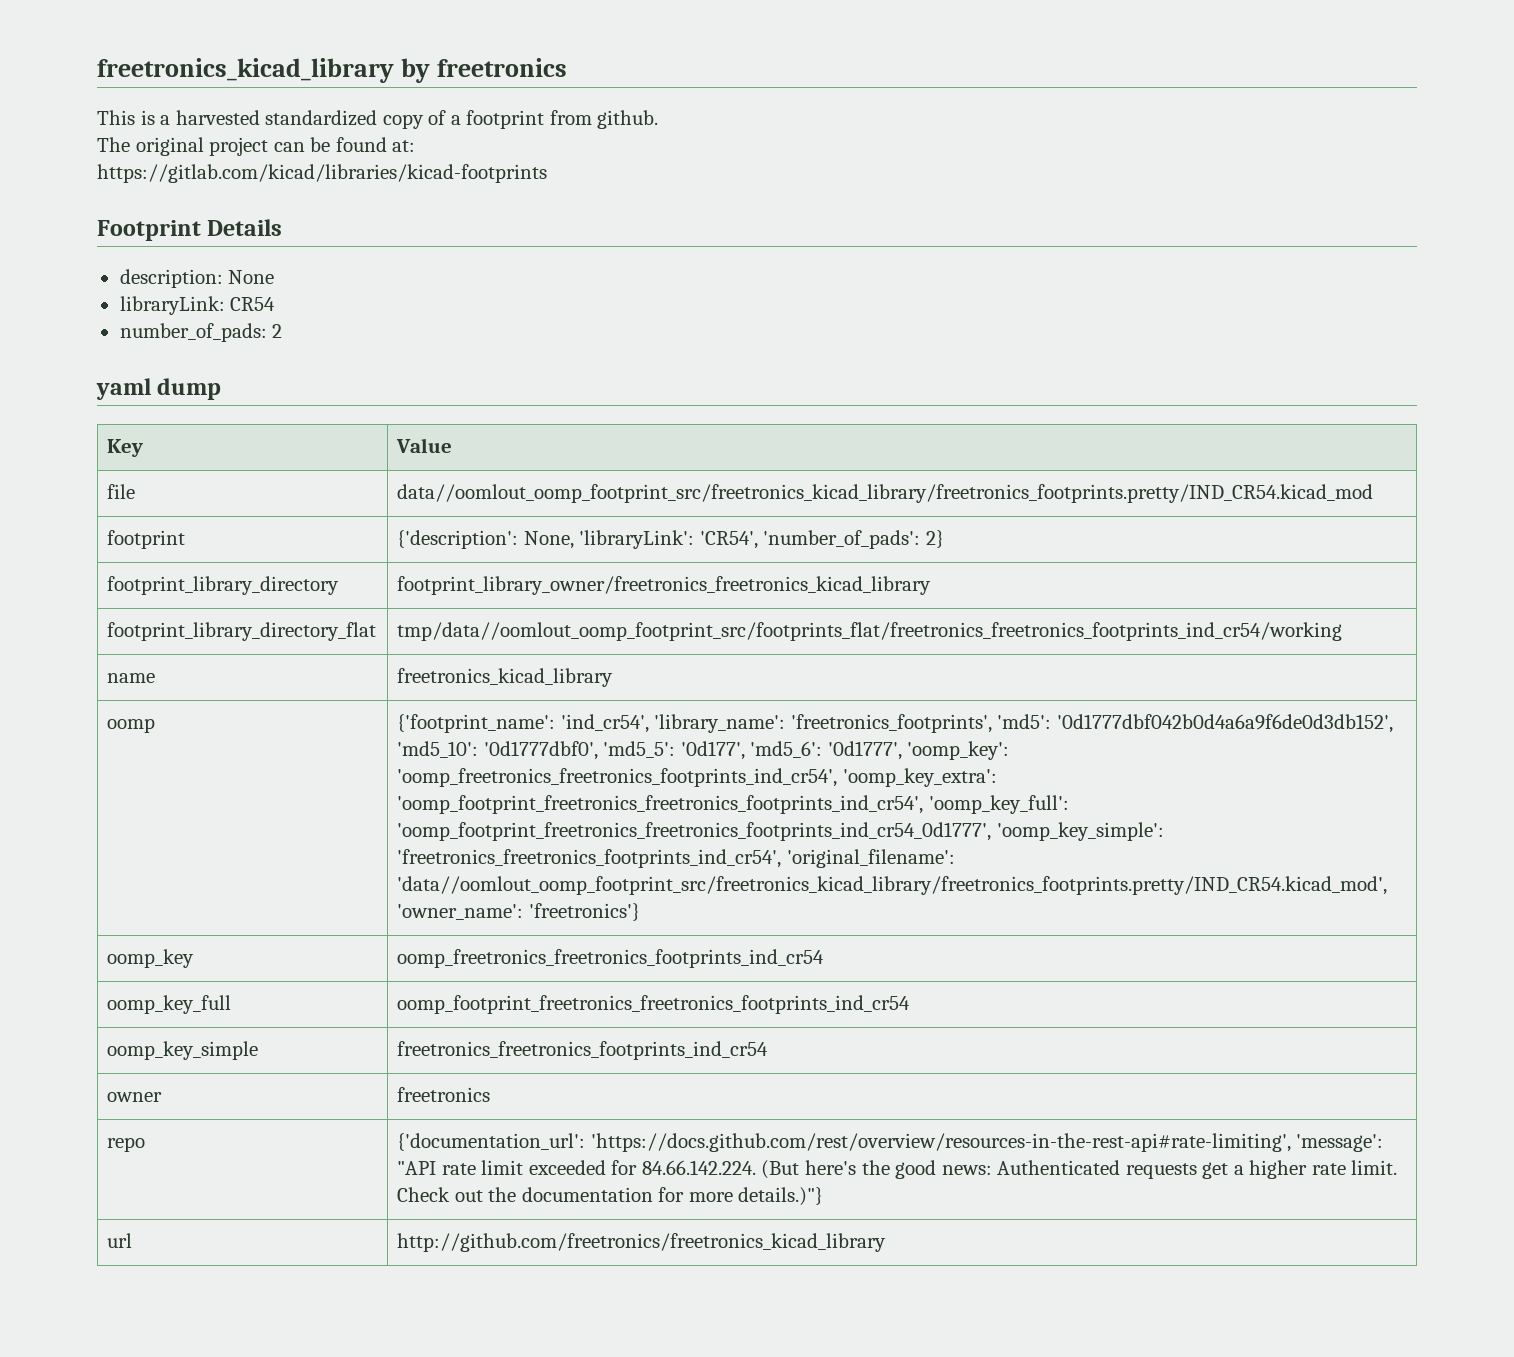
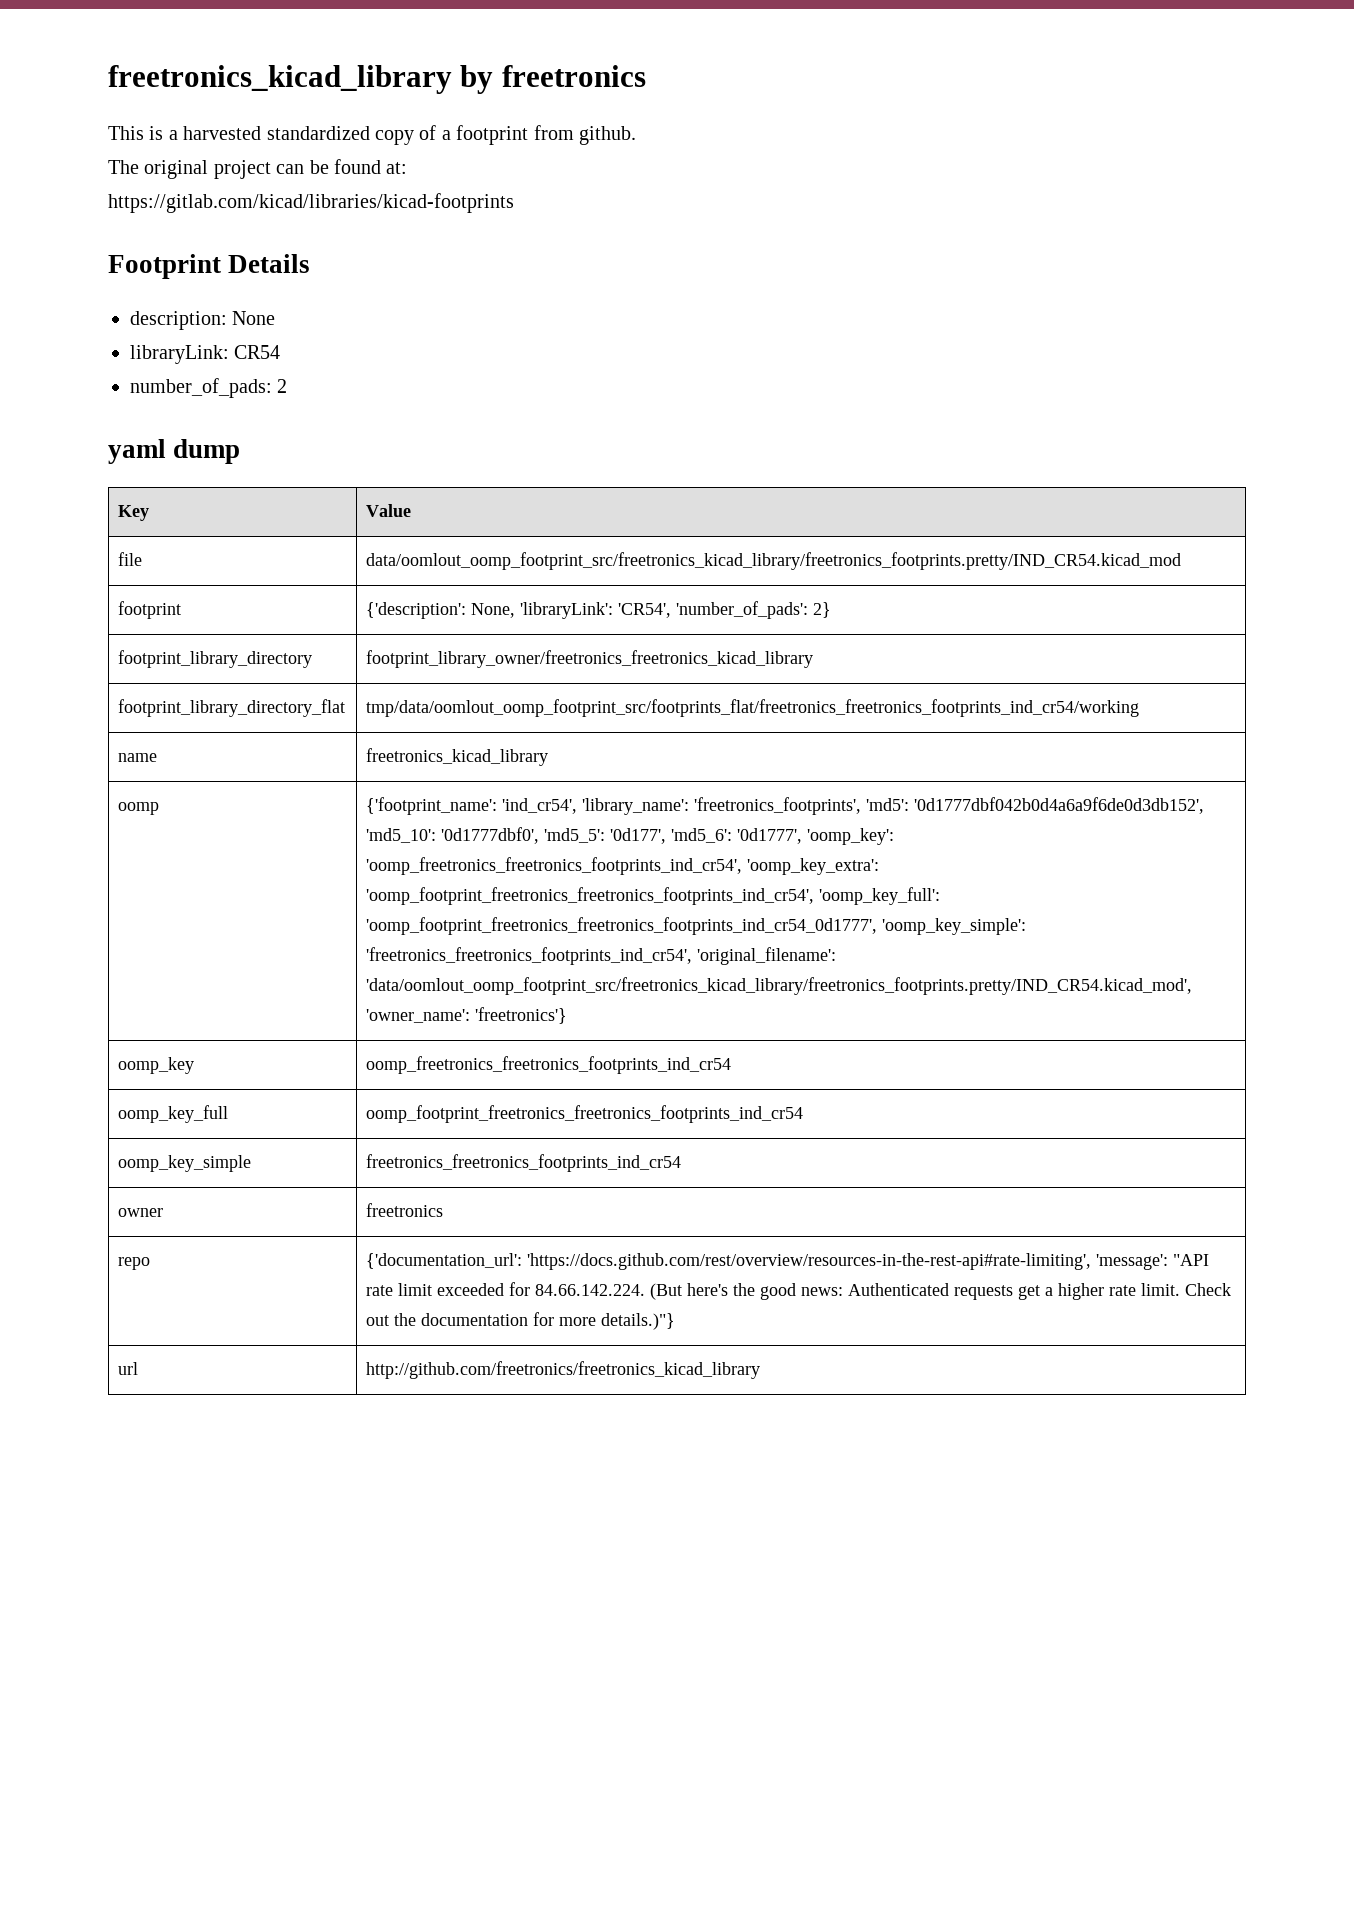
- file | data//oomlout_oomp_footprint_src/freetronics_kicad_library/freetronics_footprints.pretty/IND_CR54.kicad_mod
+ file | data/oomlout_oomp_footprint_src/freetronics_kicad_library/freetronics_footprints.pretty/IND_CR54.kicad_mod
- footprint_library_directory_flat | tmp/data//oomlout_oomp_footprint_src/footprints_flat/freetronics_freetronics_footprints_ind_cr54/working
+ footprint_library_directory_flat | tmp/data/oomlout_oomp_footprint_src/footprints_flat/freetronics_freetronics_footprints_ind_cr54/working
- oomp | {'footprint_name': 'ind_cr54', 'library_name': 'freetronics_footprints', 'md5': '0d1777dbf042b0d4a6a9f6de0d3db152', 'md5_10': '0d1777dbf0', 'md5_5': '0d177', 'md5_6': '0d1777', 'oomp_key': 'oomp_freetronics_freetronics_footprints_ind_cr54', 'oomp_key_extra': 'oomp_footprint_freetronics_freetronics_footprints_ind_cr54', 'oomp_key_full': 'oomp_footprint_freetronics_freetronics_footprints_ind_cr54_0d1777', 'oomp_key_simple': 'freetronics_freetronics_footprints_ind_cr54', 'original_filename': 'data//oomlout_oomp_footprint_src/freetronics_kicad_library/freetronics_footprints.pretty/IND_CR54.kicad_mod', 'owner_name': 'freetronics'}
+ oomp | {'footprint_name': 'ind_cr54', 'library_name': 'freetronics_footprints', 'md5': '0d1777dbf042b0d4a6a9f6de0d3db152', 'md5_10': '0d1777dbf0', 'md5_5': '0d177', 'md5_6': '0d1777', 'oomp_key': 'oomp_freetronics_freetronics_footprints_ind_cr54', 'oomp_key_extra': 'oomp_footprint_freetronics_freetronics_footprints_ind_cr54', 'oomp_key_full': 'oomp_footprint_freetronics_freetronics_footprints_ind_cr54_0d1777', 'oomp_key_simple': 'freetronics_freetronics_footprints_ind_cr54', 'original_filename': 'data/oomlout_oomp_footprint_src/freetronics_kicad_library/freetronics_footprints.pretty/IND_CR54.kicad_mod', 'owner_name': 'freetronics'}

